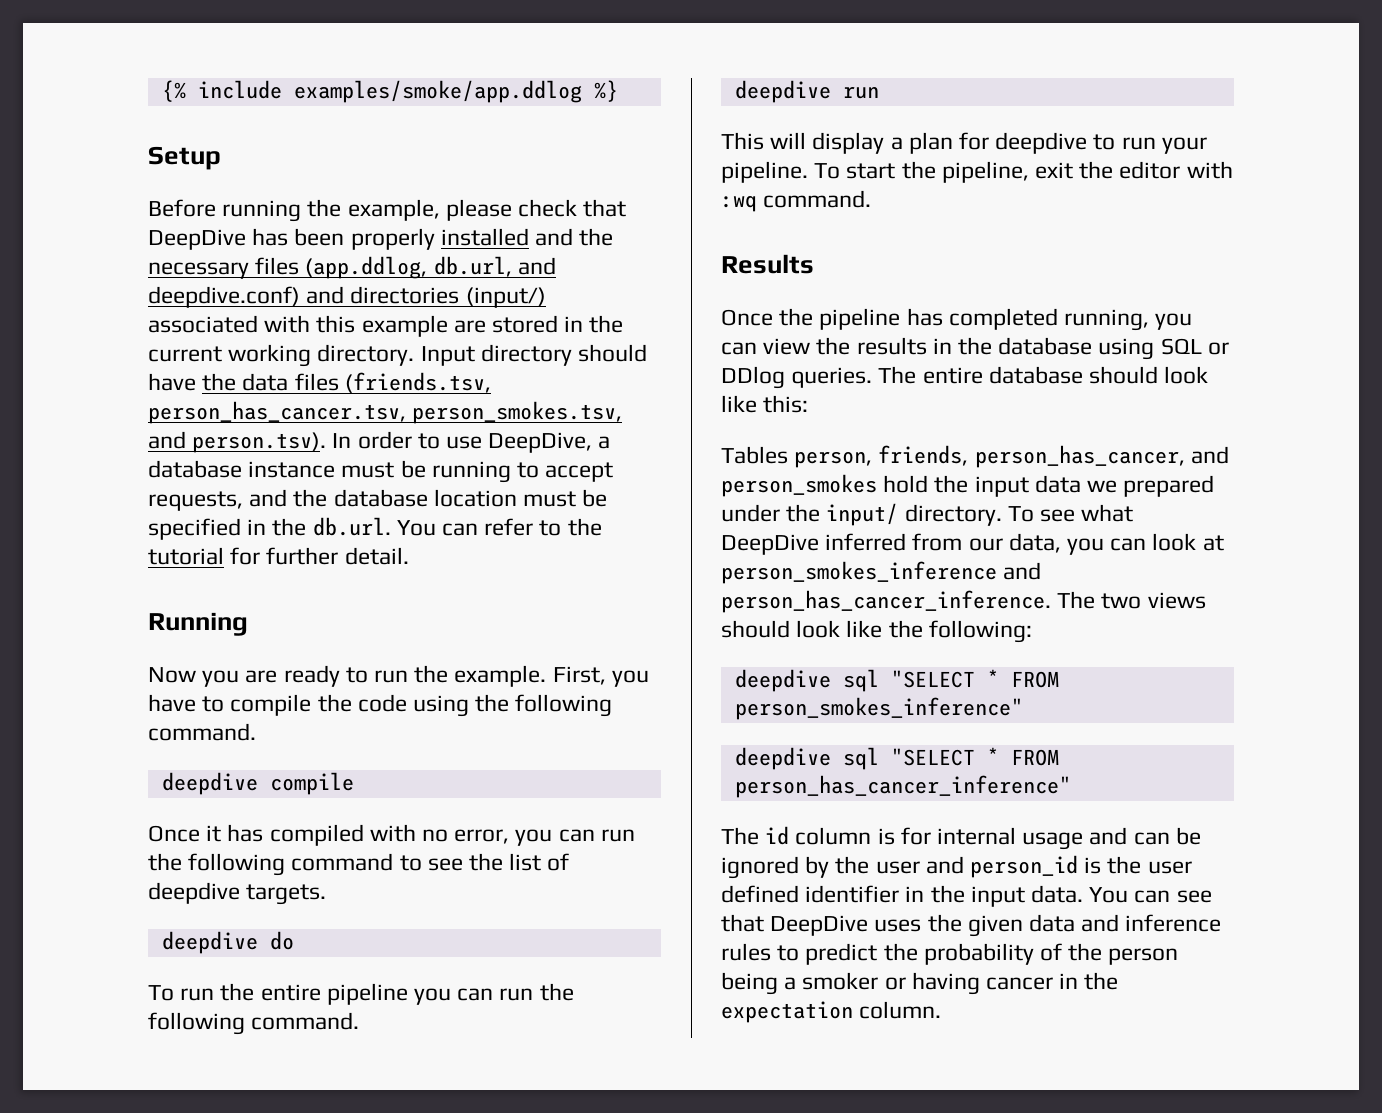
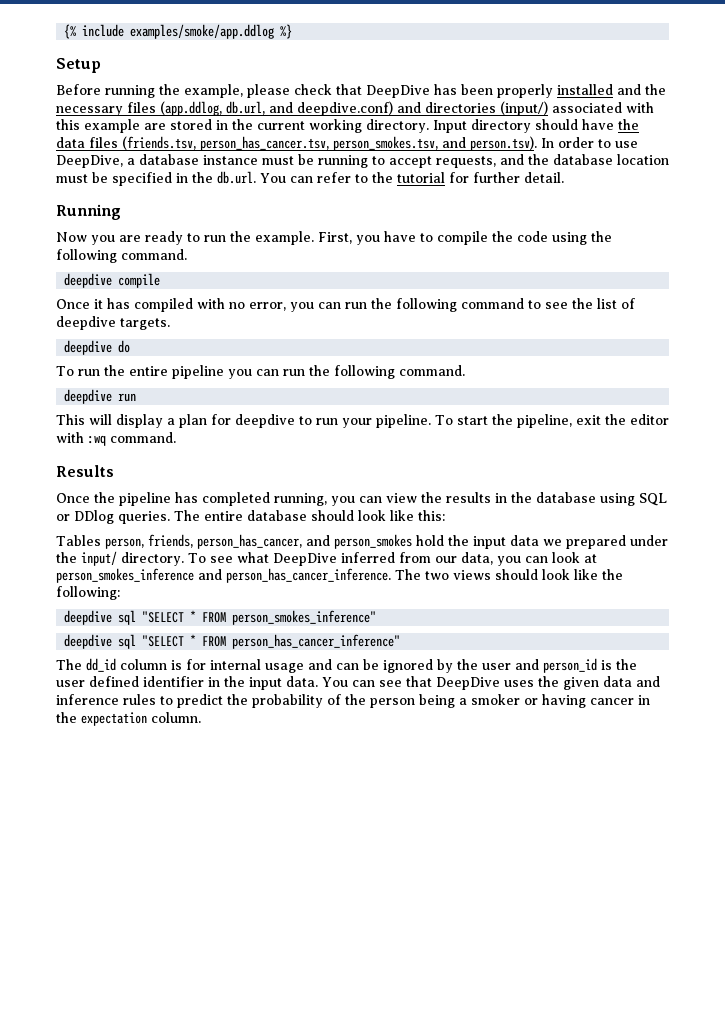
- The id column is for internal usage and can be ignored by the user and person_id is the user defined identifier in the input data.
+ The dd_id column is for internal usage and can be ignored by the user and person_id is the user defined identifier in the input data.

